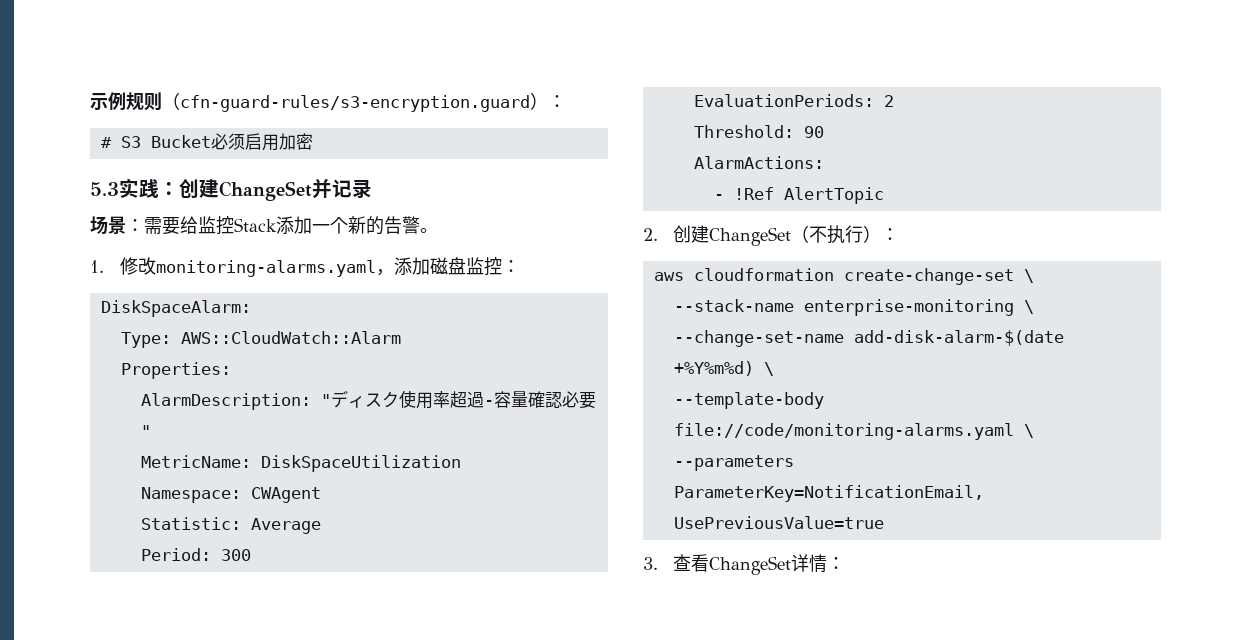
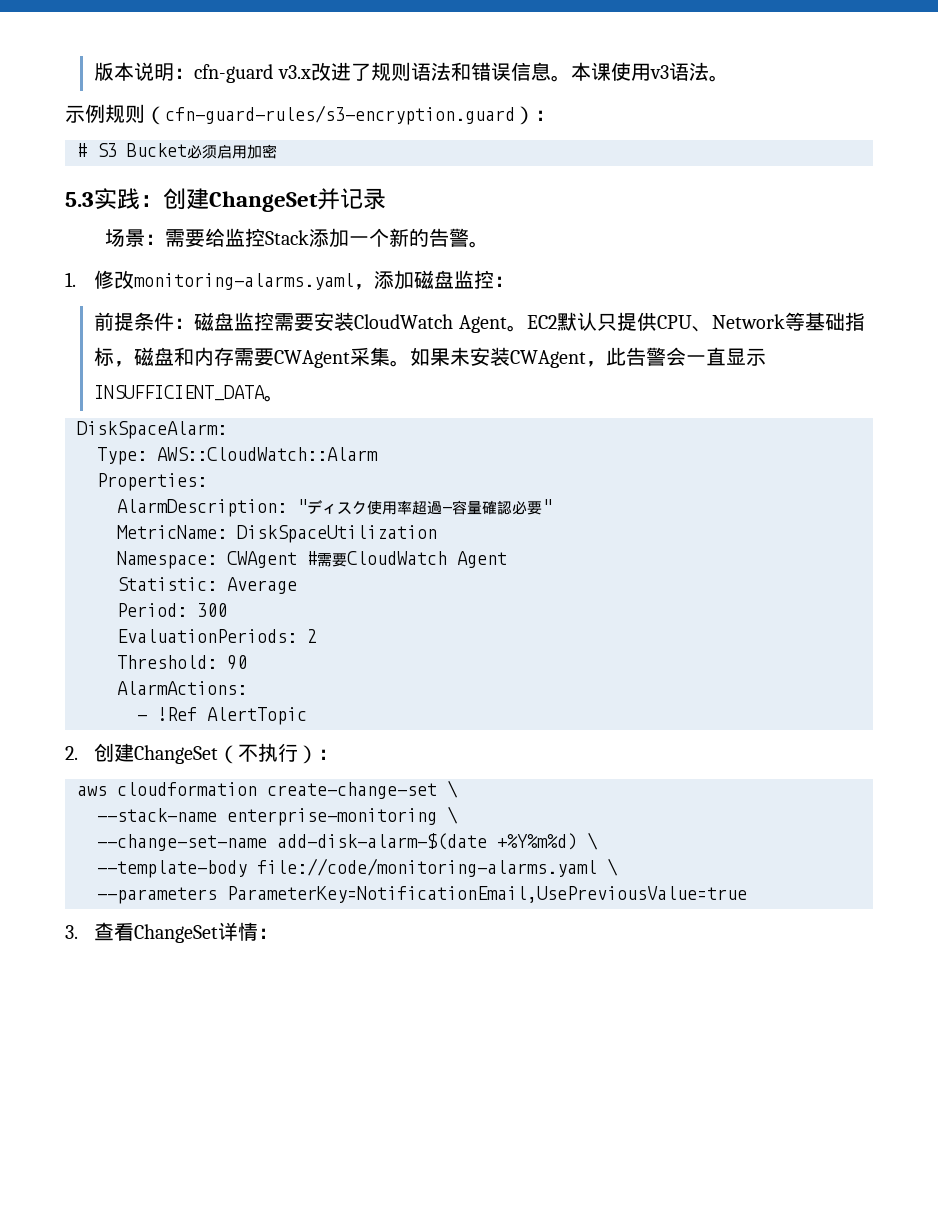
+ 版本说明：cfn-guard v3.x改进了规则语法和错误信息。本课使用v3语法。
+ 前提条件：磁盘监控需要安装CloudWatch Agent。EC2默认只提供CPU、Network等基础指标，磁盘和内存需要CWAgent采集。如果未安装CWAgent，此告警会一直显示INSUFFICIENT_DATA。
- Namespace: CWAgent
+ Namespace: CWAgent #需要CloudWatch Agent

